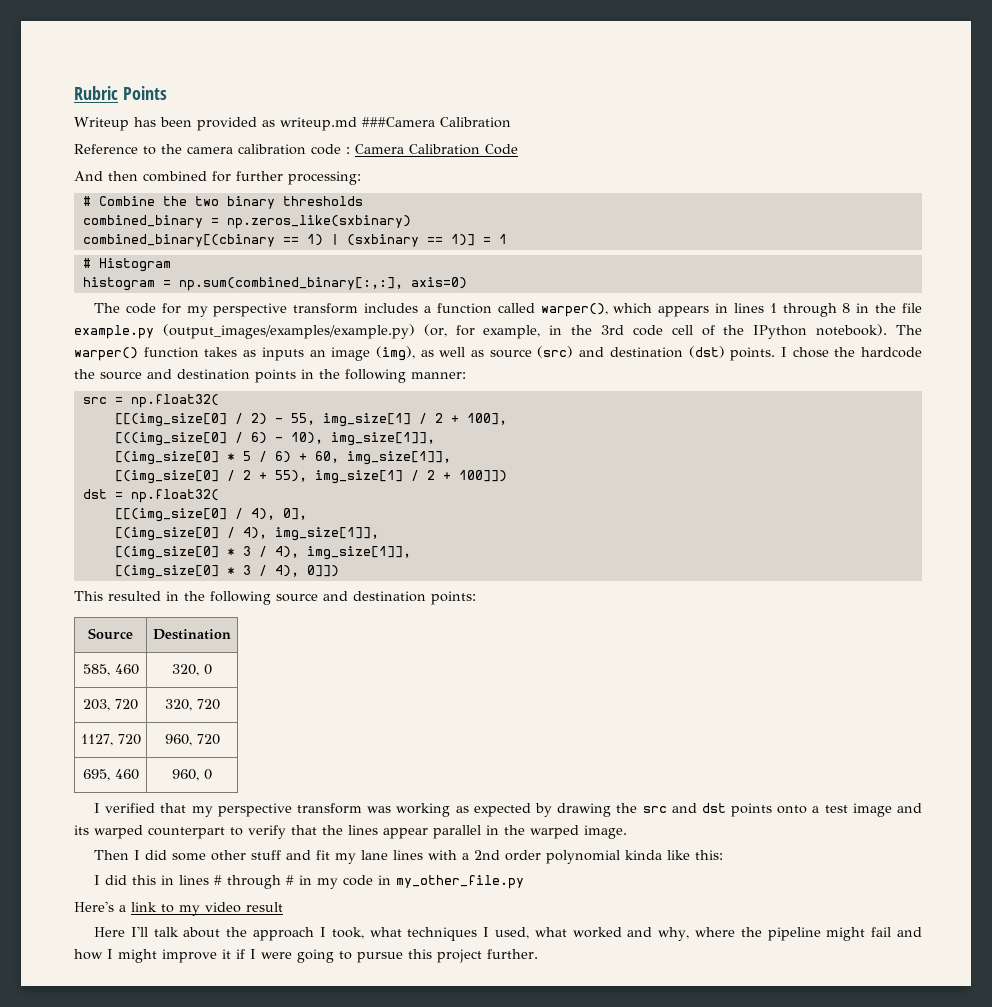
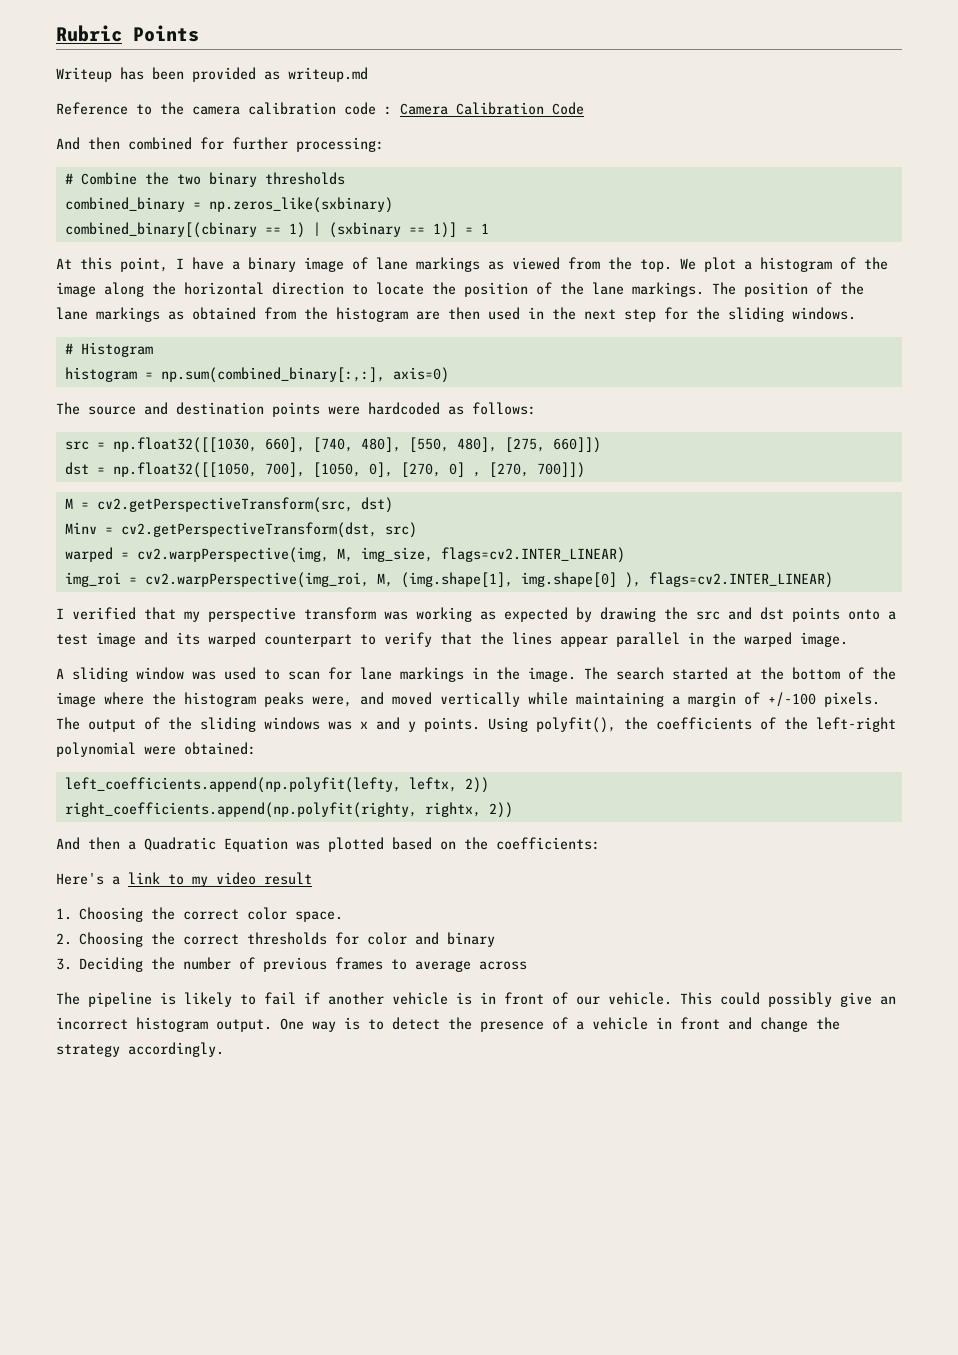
- Writeup has been provided as writeup.md ###Camera Calibration
+ Writeup has been provided as writeup.md
+ At this point, I have a binary image of lane markings as viewed from the top. We plot a histogram of the image along the horizontal direction to locate the position of the lane markings. The position of the lane markings as obtained from the histogram are then used in the next step for the sliding windows.
- The code for my perspective transform includes a function called warper(), which appears in lines 1 through 8 in the file example.py (output_images/examples/example.py) (or, for example, in the 3rd code cell of the IPython notebook). The warper() function takes as inputs an image (img), as well as source (src) and destination (dst) points. I chose the hardcode the source and destination points in the following manner:
- src = np.float32(
- [[(img_size[0] / 2) - 55, img_size[1] / 2 + 100],
- [((img_size[0] / 6) - 10), img_size[1]],
- [(img_size[0] * 5 / 6) + 60, img_size[1]],
- [(img_size[0] / 2 + 55), img_size[1] / 2 + 100]])
- dst = np.float32(
- [[(img_size[0] / 4), 0],
- [(img_size[0] / 4), img_size[1]],
- [(img_size[0] * 3 / 4), img_size[1]],
- [(img_size[0] * 3 / 4), 0]])
- This resulted in the following source and destination points:
- Source | Destination
- 585, 460 | 320, 0
- 203, 720 | 320, 720
- 1127, 720 | 960, 720
- 695, 460 | 960, 0
+ The source and destination points were hardcoded as follows:
+ src = np.float32([[1030, 660], [740, 480], [550, 480], [275, 660]])
+ dst = np.float32([[1050, 700], [1050, 0], [270, 0] , [270, 700]])
+ M = cv2.getPerspectiveTransform(src, dst)
+ Minv = cv2.getPerspectiveTransform(dst, src)
+ warped = cv2.warpPerspective(img, M, img_size, flags=cv2.INTER_LINEAR)
+ img_roi = cv2.warpPerspective(img_roi, M, (img.shape[1], img.shape[0] ), flags=cv2.INTER_LINEAR)
- Then I did some other stuff and fit my lane lines with a 2nd order polynomial kinda like this:
- I did this in lines # through # in my code in my_other_file.py
+ A sliding window was used to scan for lane markings in the image. The search started at the bottom of the image where the histogram peaks were, and moved vertically while maintaining a margin of +/-100 pixels. The output of the sliding windows was x and y points. Using polyfit(), the coefficients of the left-right polynomial were obtained:
+ left_coefficients.append(np.polyfit(lefty, leftx, 2))
+ right_coefficients.append(np.polyfit(righty, rightx, 2))
+ And then a Quadratic Equation was plotted based on the coefficients:
- Here I'll talk about the approach I took, what techniques I used, what worked and why, where the pipeline might fail and how I might improve it if I were going to pursue this project further.
+ 1. Choosing the correct color space.
+ 2. Choosing the correct thresholds for color and binary
+ 3. Deciding the number of previous frames to average across
+ The pipeline is likely to fail if another vehicle is in front of our vehicle. This could possibly give an incorrect histogram output. One way is to detect the presence of a vehicle in front and change the strategy accordingly.

